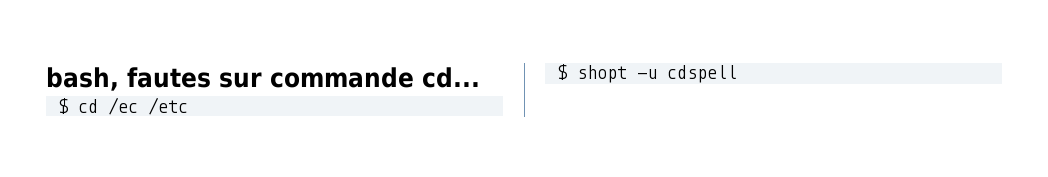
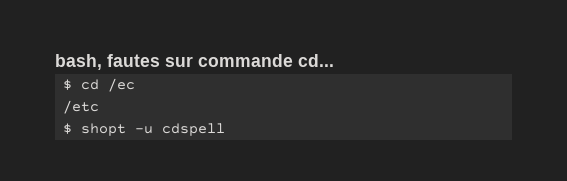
- $ cd /ec /etc
+ $ cd /ec
+ /etc

